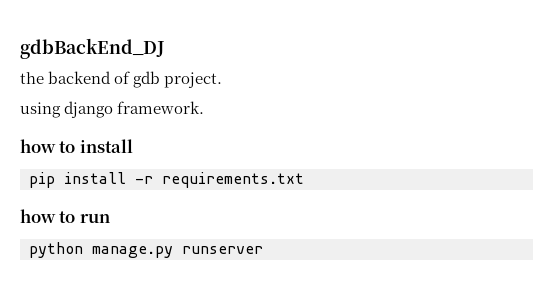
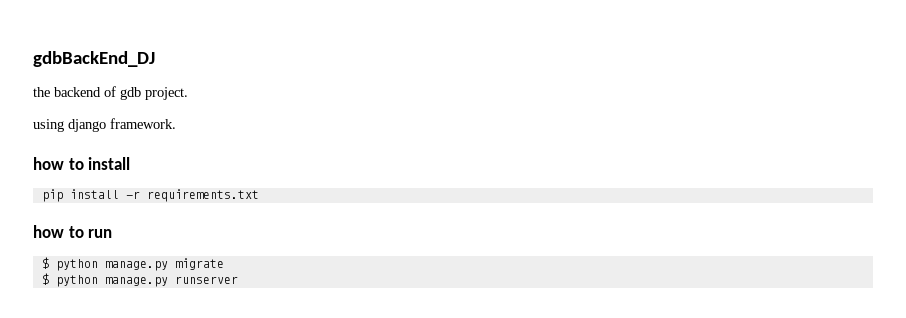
- python manage.py runserver
+ $ python manage.py migrate
+ $ python manage.py runserver

